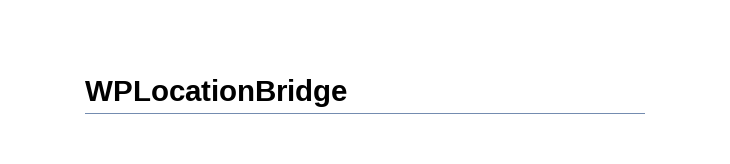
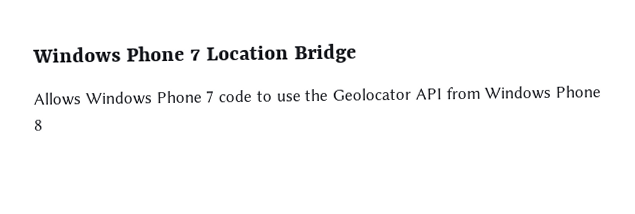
- WPLocationBridge
+ Windows Phone 7 Location Bridge
+ Allows Windows Phone 7 code to use the Geolocator API from Windows Phone 8

